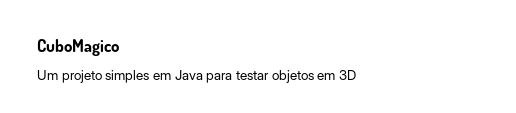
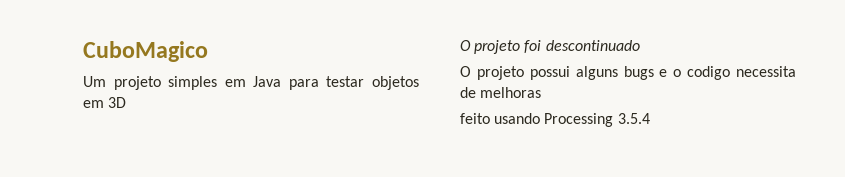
+ O projeto foi descontinuado
+ O projeto possui alguns bugs e o codigo necessita de melhoras
+ feito usando Processing 3.5.4

